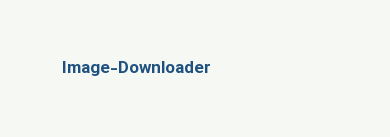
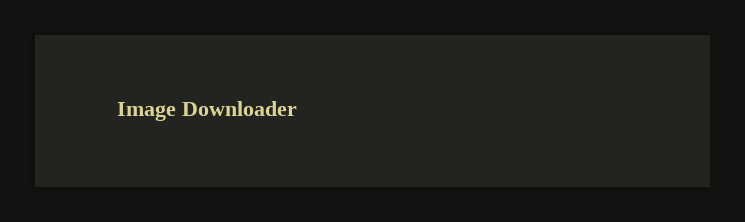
- Image-Downloader
+ Image Downloader

